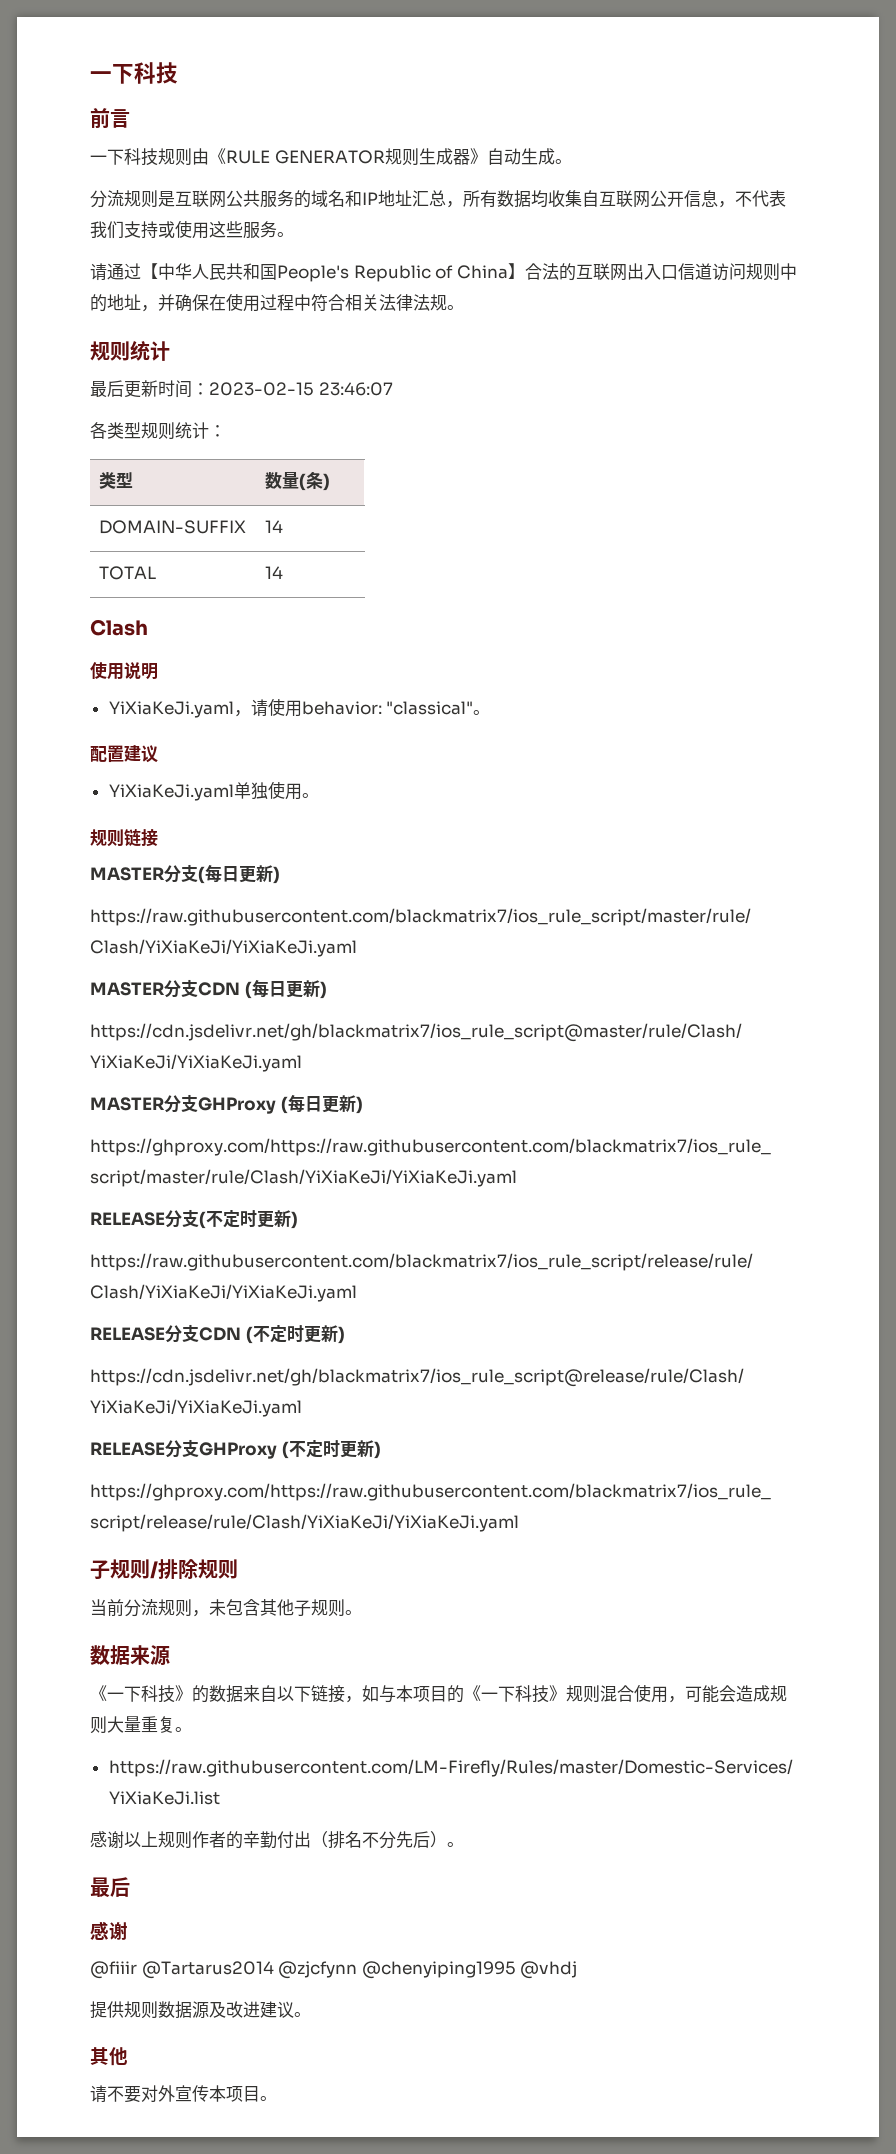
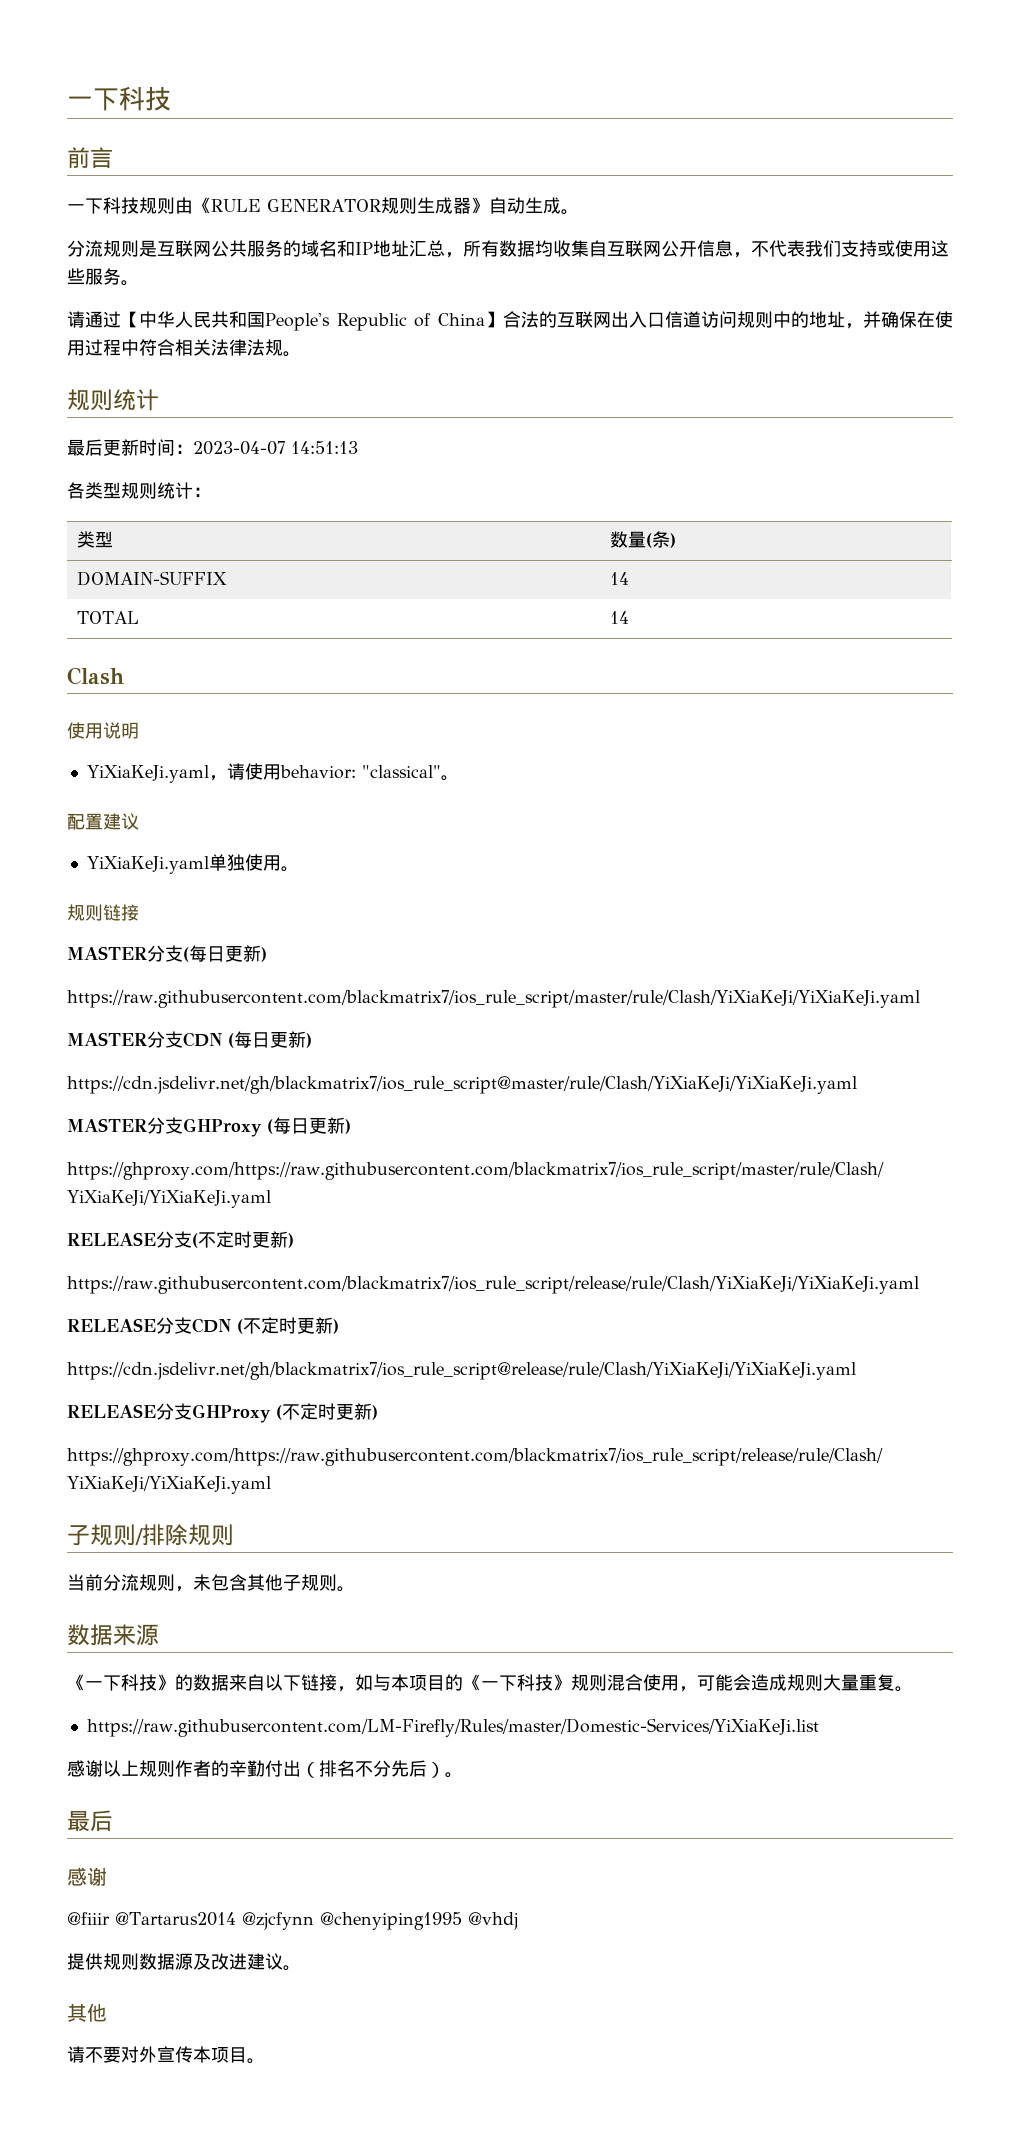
- 最后更新时间：2023-02-15 23:46:07
+ 最后更新时间：2023-04-07 14:51:13

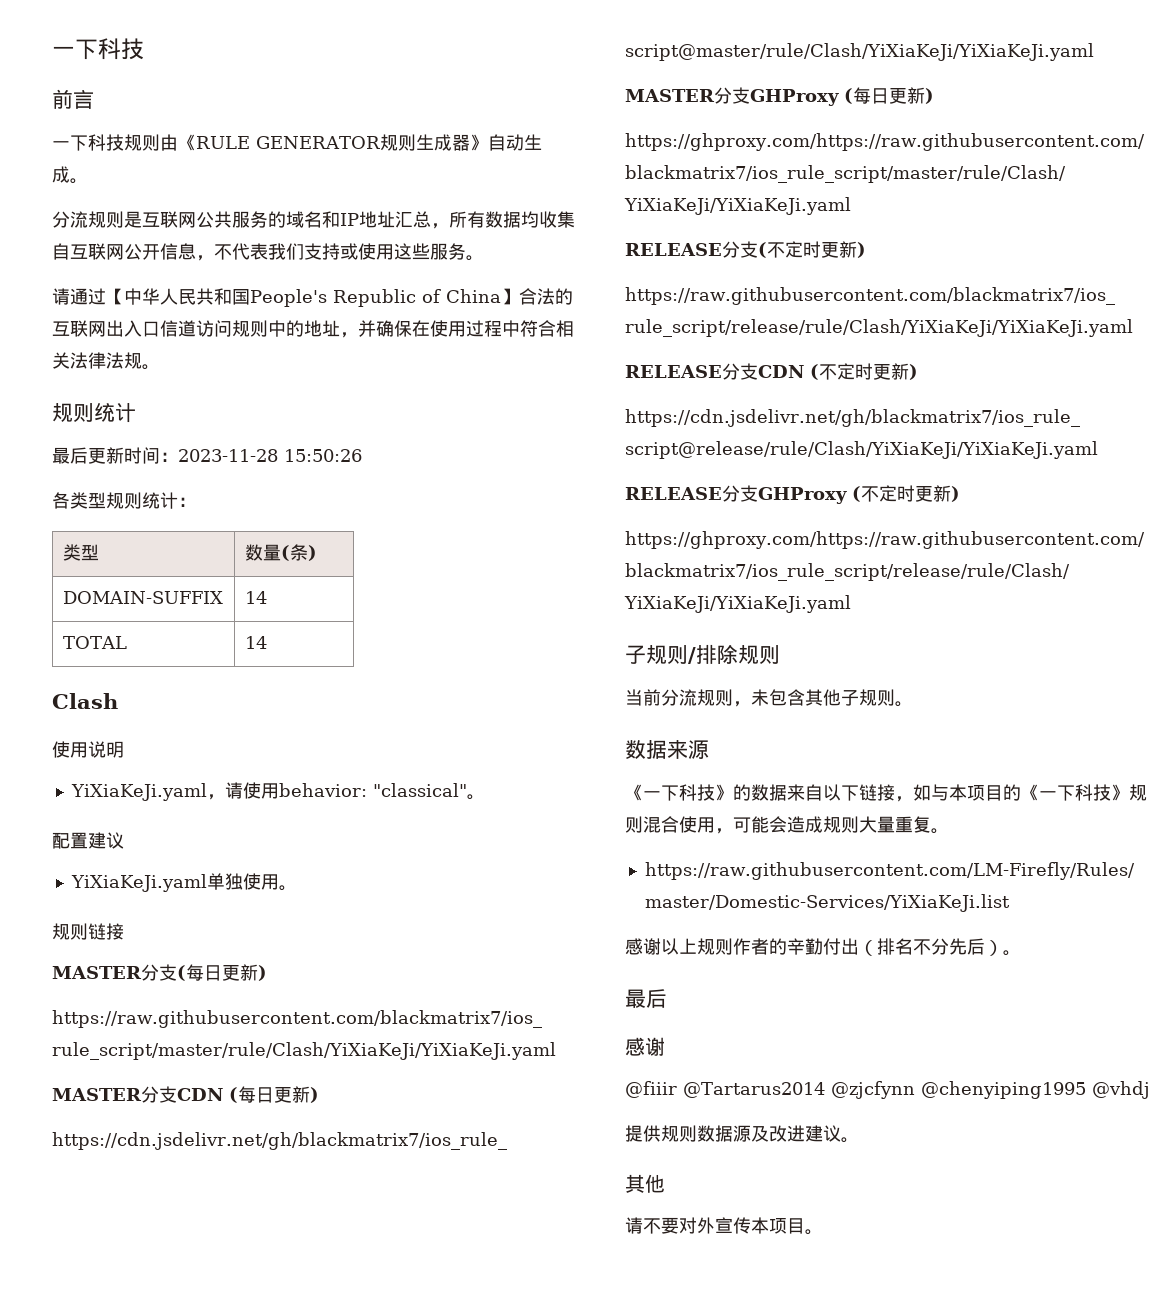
- 最后更新时间：2023-04-07 14:51:13
+ 最后更新时间：2023-11-28 15:50:26

